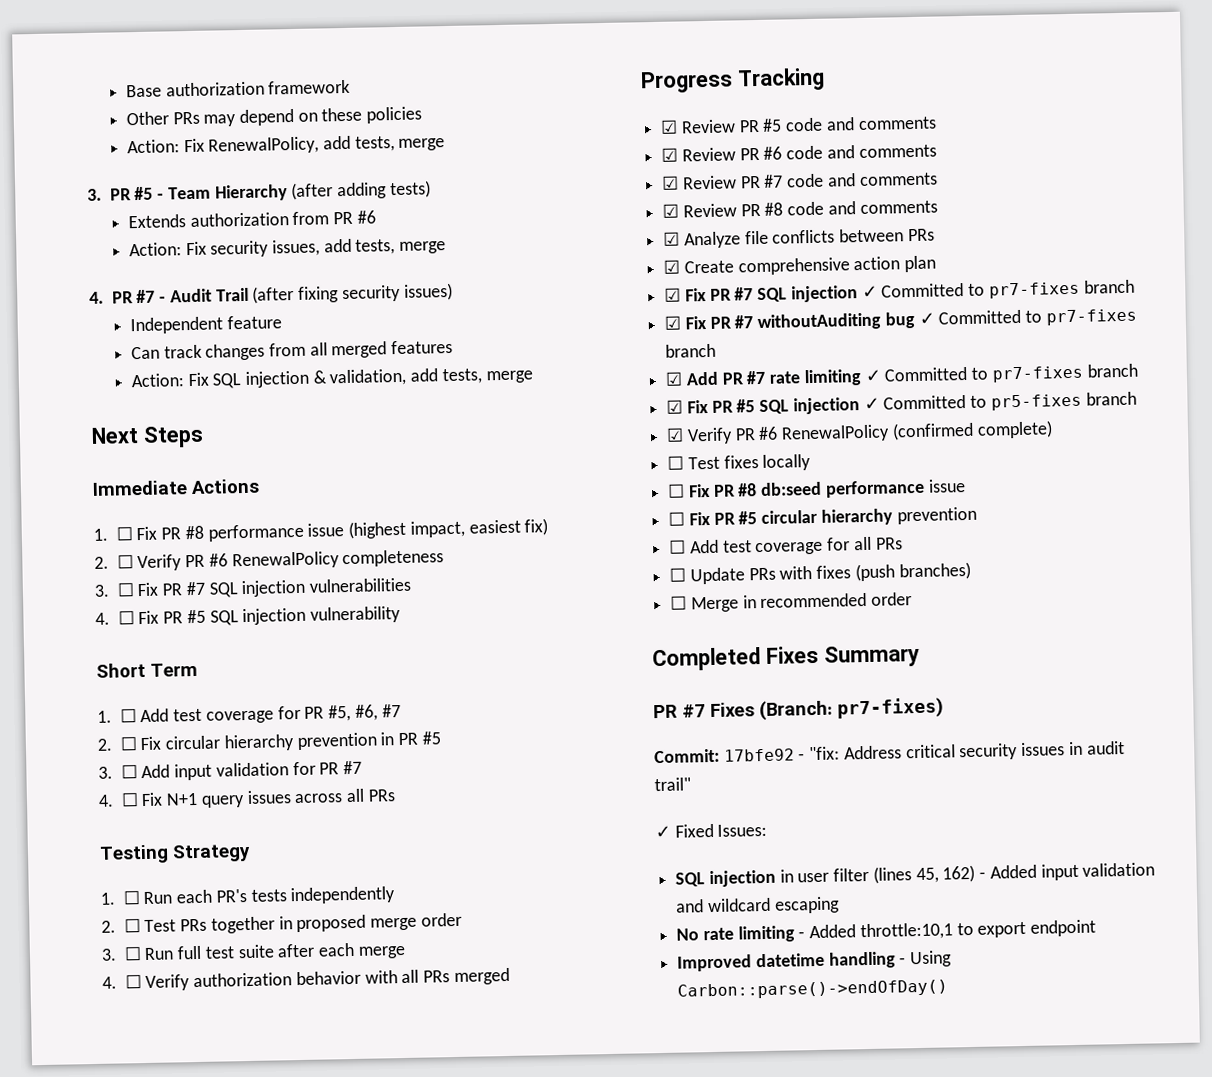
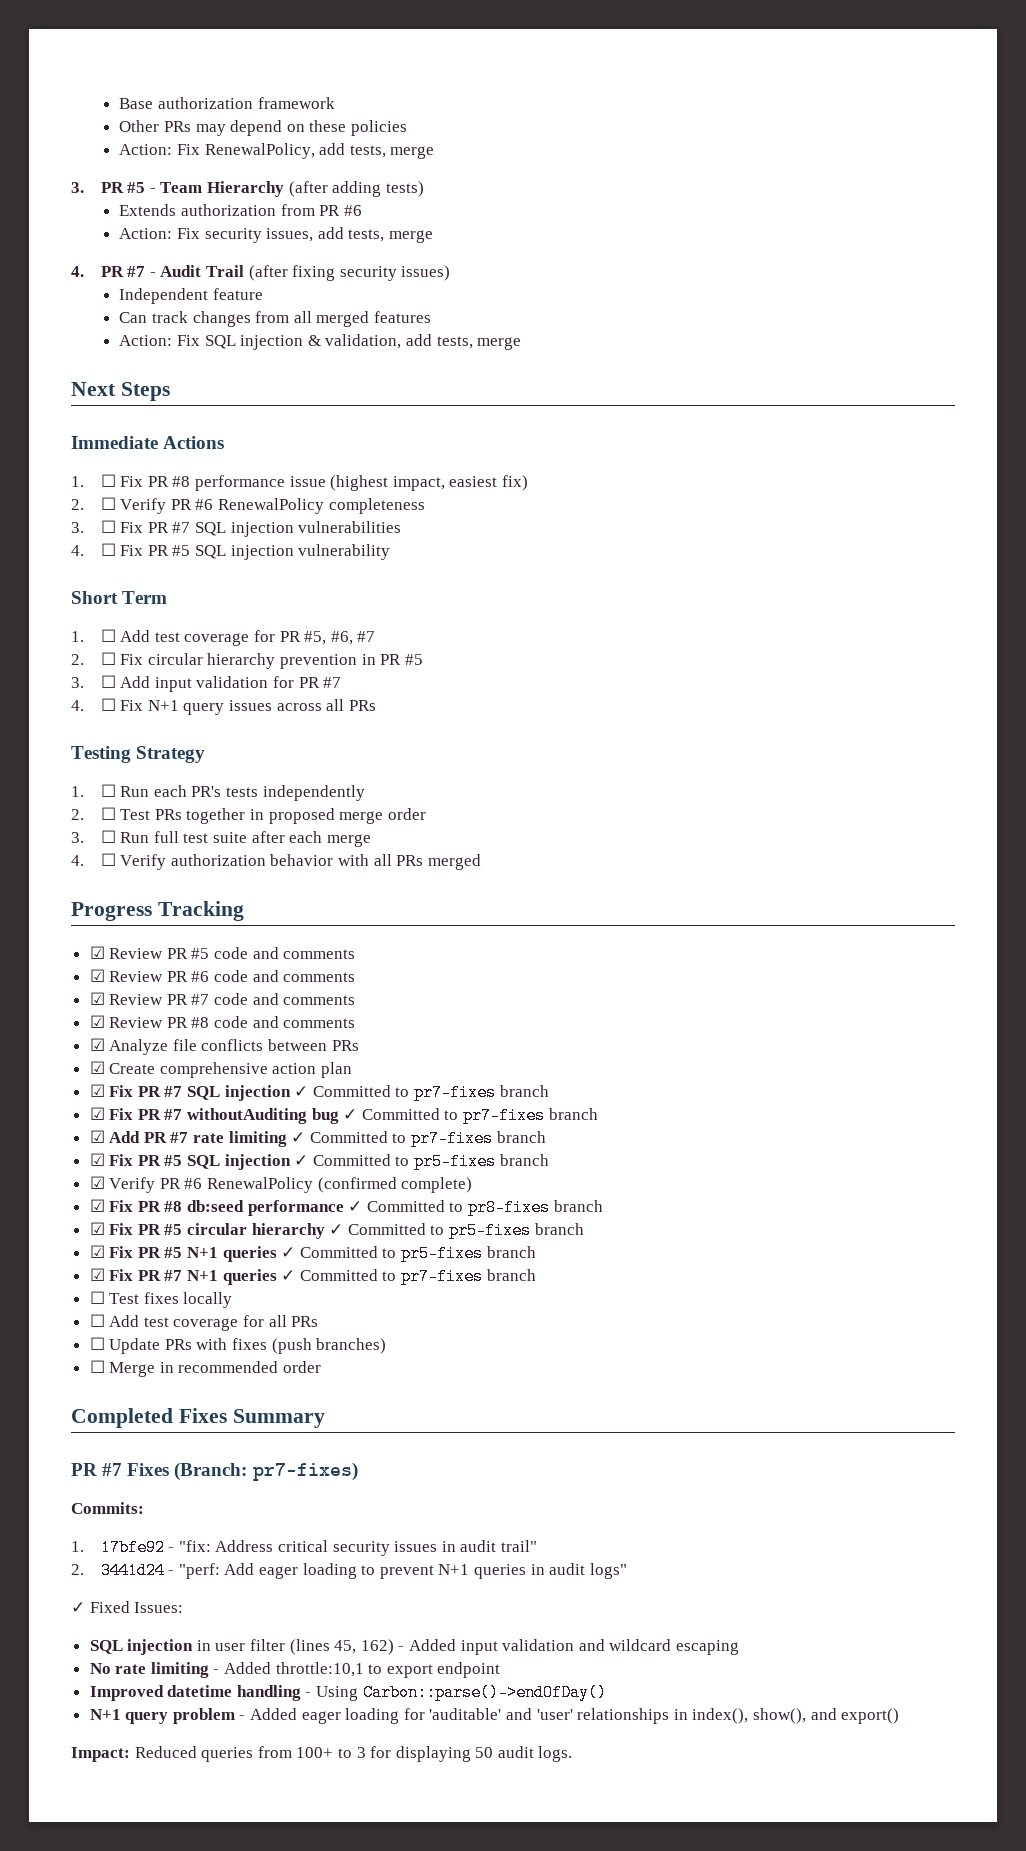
+ ☑ Fix PR #8 db:seed performance ✓ Committed to pr8-fixes branch
+ ☑ Fix PR #5 circular hierarchy ✓ Committed to pr5-fixes branch
+ ☑ Fix PR #5 N+1 queries ✓ Committed to pr5-fixes branch
+ ☑ Fix PR #7 N+1 queries ✓ Committed to pr7-fixes branch
  ☐ Test fixes locally
- ☐ Fix PR #8 db:seed performance issue
- ☐ Fix PR #5 circular hierarchy prevention
- Commit: 17bfe92 - "fix: Address critical security issues in audit trail"
+ Commits:
+ 1. 17bfe92 - "fix: Address critical security issues in audit trail"
+ 2. 3441d24 - "perf: Add eager loading to prevent N+1 queries in audit logs"
+ N+1 query problem - Added eager loading for 'auditable' and 'user' relationships in index(), show(), and export()
+ Impact: Reduced queries from 100+ to 3 for displaying 50 audit logs.

